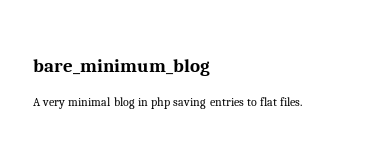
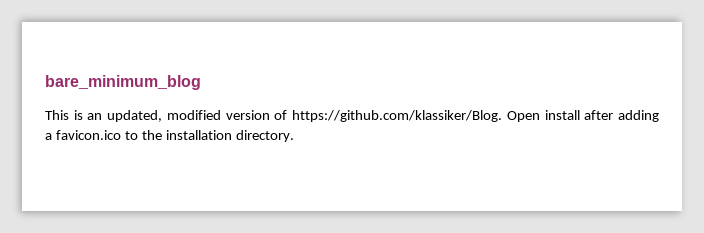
- A very minimal blog in php saving entries to flat files.
+ This is an updated, modified version of https://github.com/klassiker/Blog. Open install after adding a favicon.ico to the installation directory.

